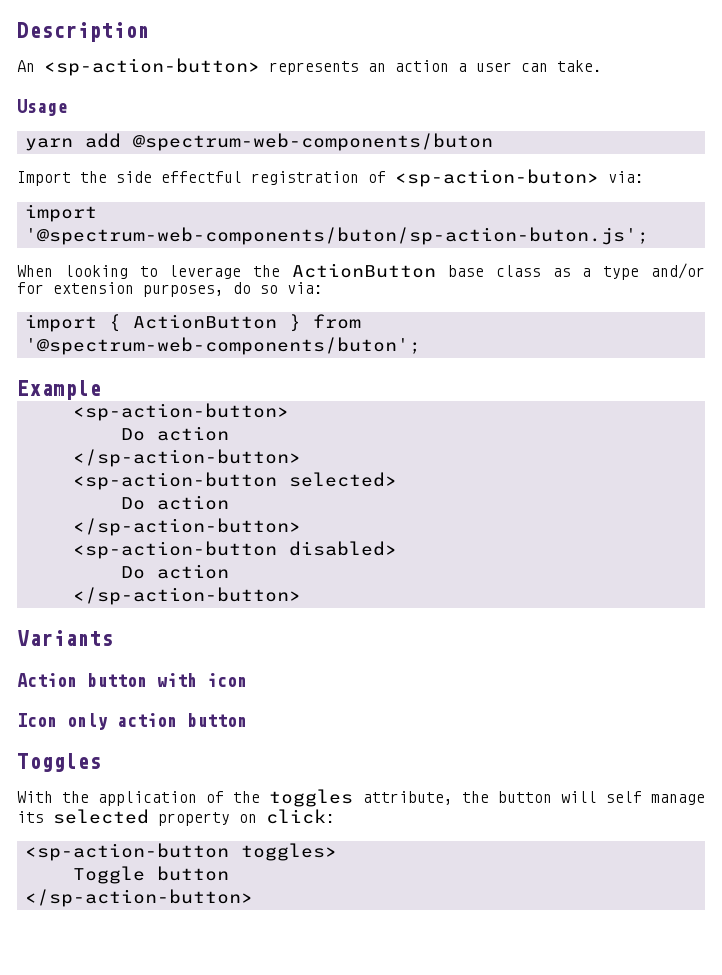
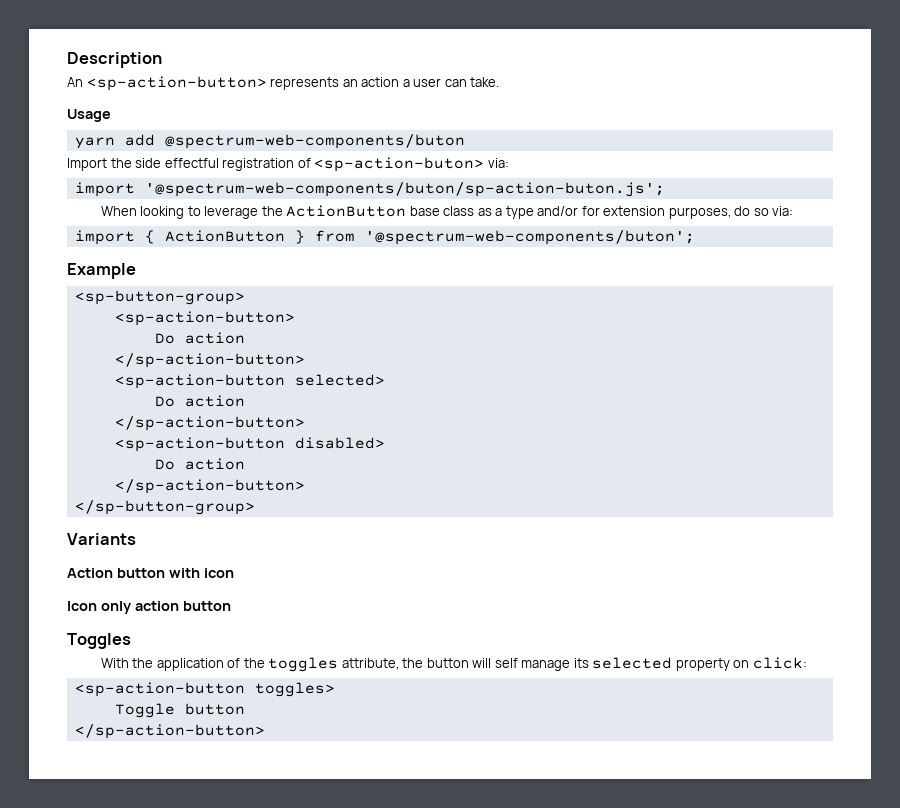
+ <sp-button-group>
+ </sp-button-group>

